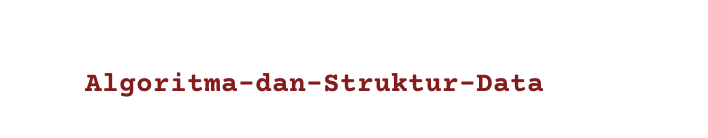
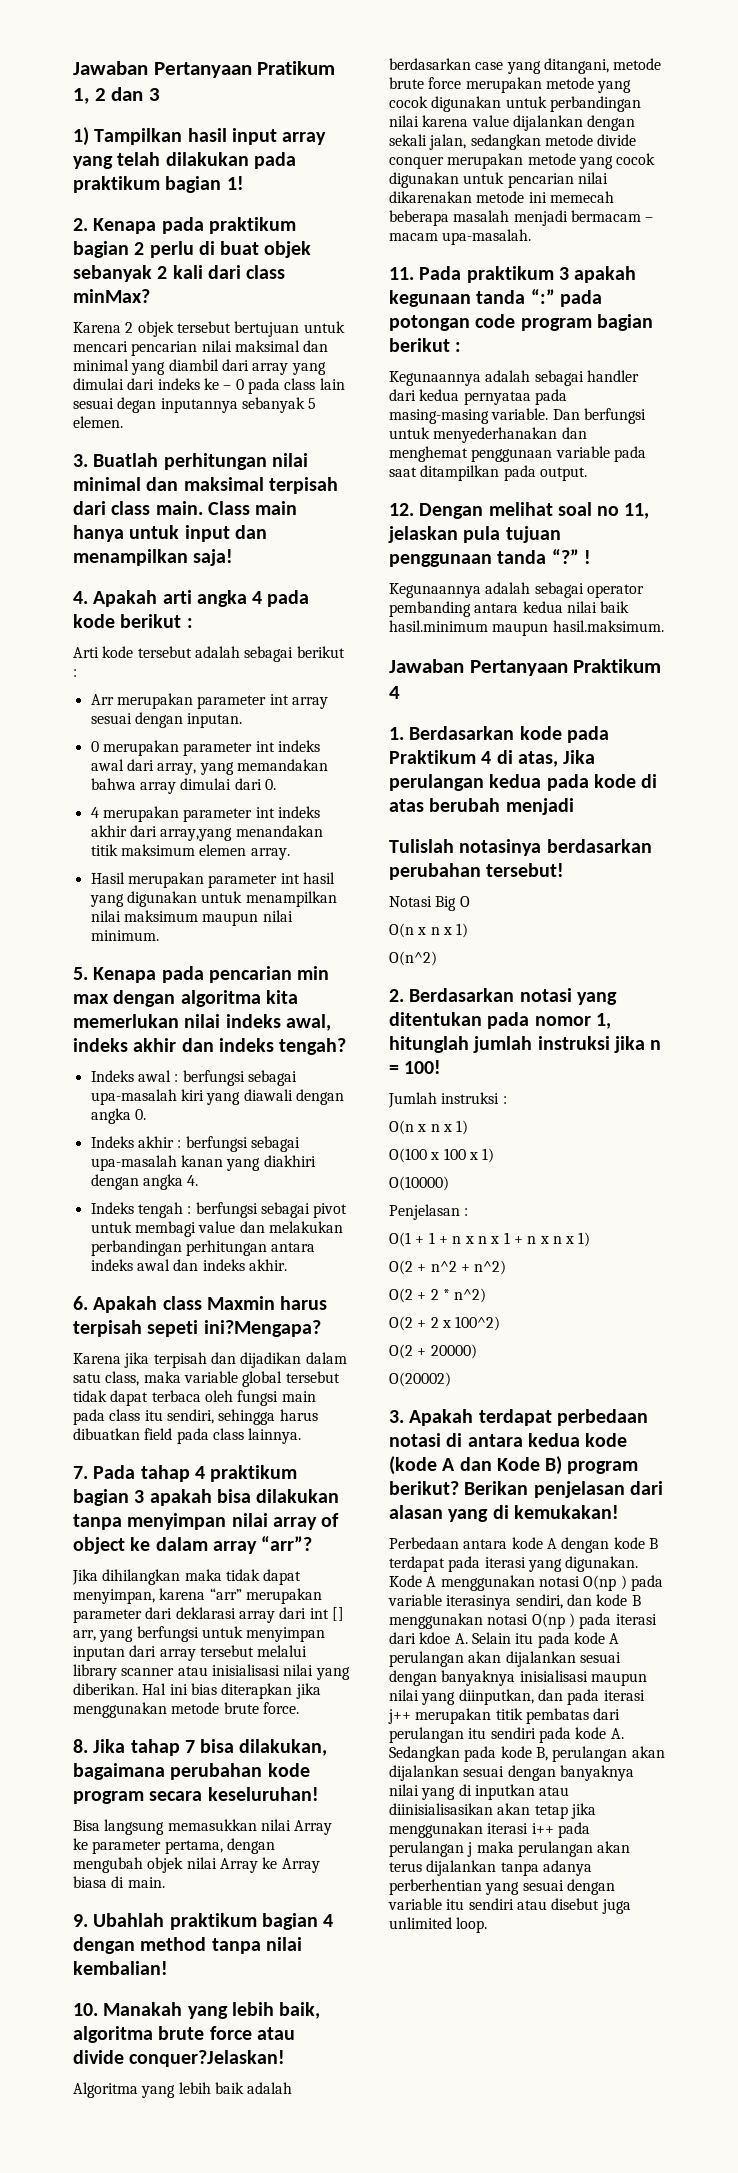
- Algoritma-dan-Struktur-Data
+ Jawaban Pertanyaan Pratikum 1, 2 dan 3
+ 1) Tampilkan hasil input array yang telah dilakukan pada praktikum bagian 1!
+ 2. Kenapa pada praktikum bagian 2 perlu di buat objek sebanyak 2 kali dari class minMax?
+ Karena 2 objek tersebut bertujuan untuk mencari pencarian nilai maksimal dan minimal yang diambil dari array yang dimulai dari indeks ke – 0 pada class lain sesuai degan inputannya sebanyak 5 elemen.
+ 3. Buatlah perhitungan nilai minimal dan maksimal terpisah dari class main. Class main hanya untuk input dan menampilkan saja!
+ 4. Apakah arti angka 4 pada kode berikut :
+ Arti kode tersebut adalah sebagai berikut :
+ Arr merupakan parameter int array sesuai dengan inputan.
+ 0 merupakan parameter int indeks awal dari array, yang memandakan bahwa array dimulai dari 0.
+ 4 merupakan parameter int indeks akhir dari array,yang menandakan titik maksimum elemen array.
+ Hasil merupakan parameter int hasil yang digunakan untuk menampilkan nilai maksimum maupun nilai minimum.
+ 5. Kenapa pada pencarian min max dengan algoritma kita memerlukan nilai indeks awal, indeks akhir dan indeks tengah?
+ Indeks awal : berfungsi sebagai upa-masalah kiri yang diawali dengan angka 0.
+ Indeks akhir : berfungsi sebagai upa-masalah kanan yang diakhiri dengan angka 4.
+ Indeks tengah : berfungsi sebagai pivot untuk membagi value dan melakukan perbandingan perhitungan antara indeks awal dan indeks akhir.
+ 6. Apakah class Maxmin harus terpisah sepeti ini?Mengapa?
+ Karena jika terpisah dan dijadikan dalam satu class, maka variable global tersebut tidak dapat terbaca oleh fungsi main pada class itu sendiri, sehingga harus dibuatkan field pada class lainnya.
+ 7. Pada tahap 4 praktikum bagian 3 apakah bisa dilakukan tanpa menyimpan nilai array of object ke dalam array “arr”?
+ Jika dihilangkan maka tidak dapat menyimpan, karena “arr” merupakan parameter dari deklarasi array dari int [] arr, yang berfungsi untuk menyimpan inputan dari array tersebut melalui library scanner atau inisialisasi nilai yang diberikan. Hal ini bias diterapkan jika menggunakan metode brute force.
+ 8. Jika tahap 7 bisa dilakukan, bagaimana perubahan kode program secara keseluruhan!
+ Bisa langsung memasukkan nilai Array ke parameter pertama, dengan mengubah objek nilai Array ke Array biasa di main.
+ 9. Ubahlah praktikum bagian 4 dengan method tanpa nilai kembalian!
+ 10. Manakah yang lebih baik, algoritma brute force atau divide conquer?Jelaskan!
+ Algoritma yang lebih baik adalah berdasarkan case yang ditangani, metode brute force merupakan metode yang cocok digunakan untuk perbandingan nilai karena value dijalankan dengan sekali jalan, sedangkan metode divide conquer merupakan metode yang cocok digunakan untuk pencarian nilai dikarenakan metode ini memecah beberapa masalah menjadi bermacam – macam upa-masalah.
+ 11. Pada praktikum 3 apakah kegunaan tanda “:” pada potongan code program bagian berikut :
+ Kegunaannya adalah sebagai handler dari kedua pernyataa pada masing-masing variable. Dan berfungsi untuk menyederhanakan dan menghemat penggunaan variable pada saat ditampilkan pada output.
+ 12. Dengan melihat soal no 11, jelaskan pula tujuan penggunaan tanda “?” !
+ Kegunaannya adalah sebagai operator pembanding antara kedua nilai baik hasil.minimum maupun hasil.maksimum.
+ Jawaban Pertanyaan Praktikum 4
+ 1. Berdasarkan kode pada Praktikum 4 di atas, Jika perulangan kedua pada kode di atas berubah menjadi
+ Tulislah notasinya berdasarkan perubahan tersebut!
+ Notasi Big O
+ O(n x n x 1)
+ O(n^2)
+ 2. Berdasarkan notasi yang ditentukan pada nomor 1, hitunglah jumlah instruksi jika n = 100!
+ Jumlah instruksi :
+ O(n x n x 1)
+ O(100 x 100 x 1)
+ O(10000)
+ Penjelasan :
+ O(1 + 1 + n x n x 1 + n x n x 1)
+ O(2 + n^2 + n^2)
+ O(2 + 2 * n^2)
+ O(2 + 2 x 100^2)
+ O(2 + 20000)
+ O(20002)
+ 3. Apakah terdapat perbedaan notasi di antara kedua kode (kode A dan Kode B) program berikut? Berikan penjelasan dari alasan yang di kemukakan!
+ Perbedaan antara kode A dengan kode B terdapat pada iterasi yang digunakan. Kode A menggunakan notasi O(np ) pada variable iterasinya sendiri, dan kode B menggunakan notasi O(np ) pada iterasi dari kdoe A. Selain itu pada kode A perulangan akan dijalankan sesuai dengan banyaknya inisialisasi maupun nilai yang diinputkan, dan pada iterasi j++ merupakan titik pembatas dari perulangan itu sendiri pada kode A. Sedangkan pada kode B, perulangan akan dijalankan sesuai dengan banyaknya nilai yang di inputkan atau diinisialisasikan akan tetap jika menggunakan iterasi i++ pada perulangan j maka perulangan akan terus dijalankan tanpa adanya perberhentian yang sesuai dengan variable itu sendiri atau disebut juga unlimited loop.

